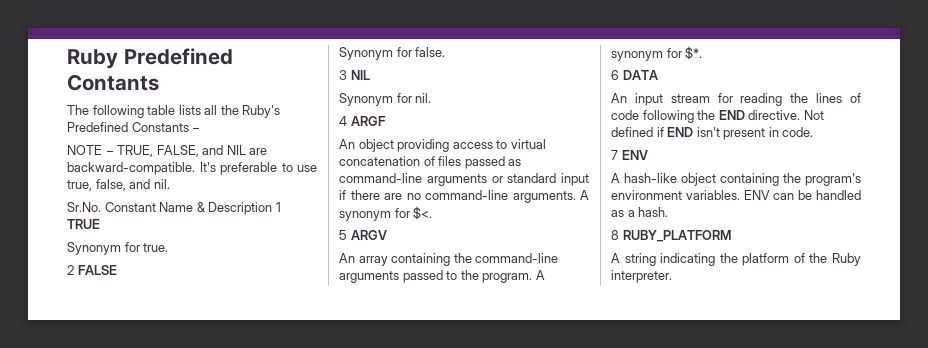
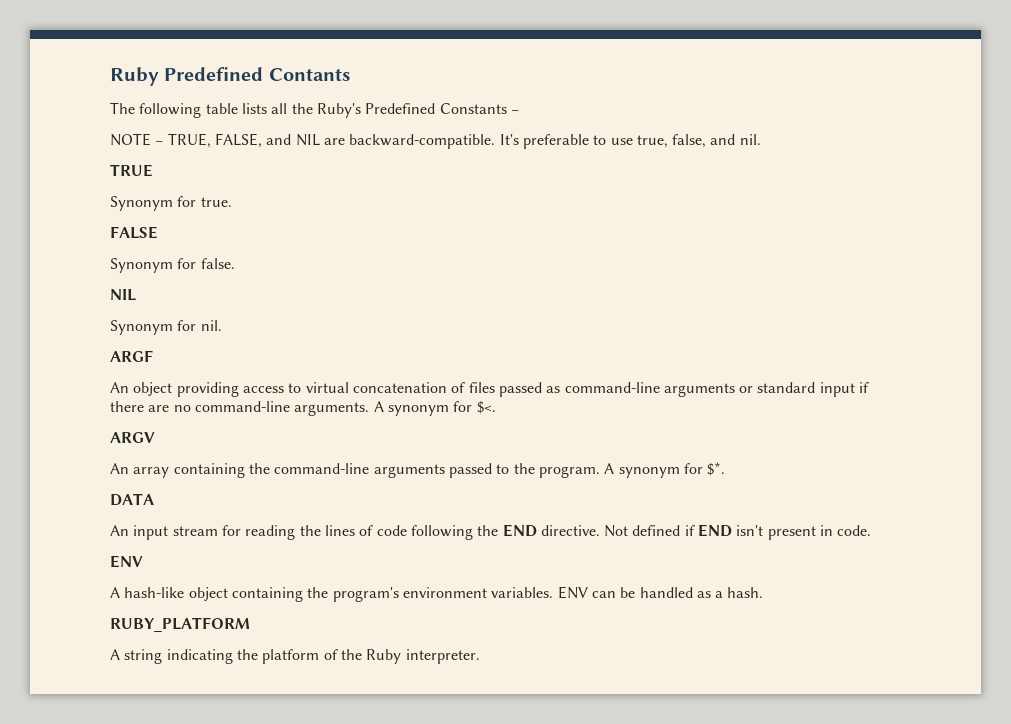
- Sr.No. Constant Name & Description 1 TRUE
+ TRUE
- 2 FALSE
+ FALSE
  Synonym for false.
- 3 NIL
+ NIL
- 4 ARGF
+ ARGF
- 5 ARGV
+ ARGV
- 6 DATA
+ DATA
  Not defined if END isn't present in code.
- 7 ENV
+ ENV
- 8 RUBY_PLATFORM
+ RUBY_PLATFORM

